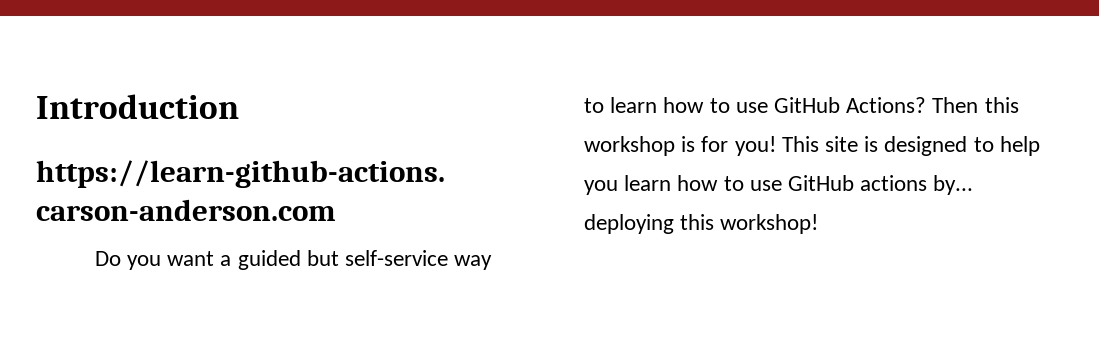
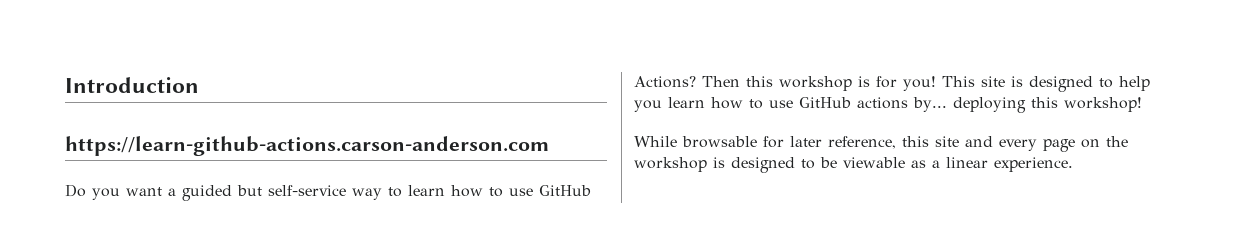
+ While browsable for later reference, this site and every page on the workshop is designed to be viewable as a linear experience.

